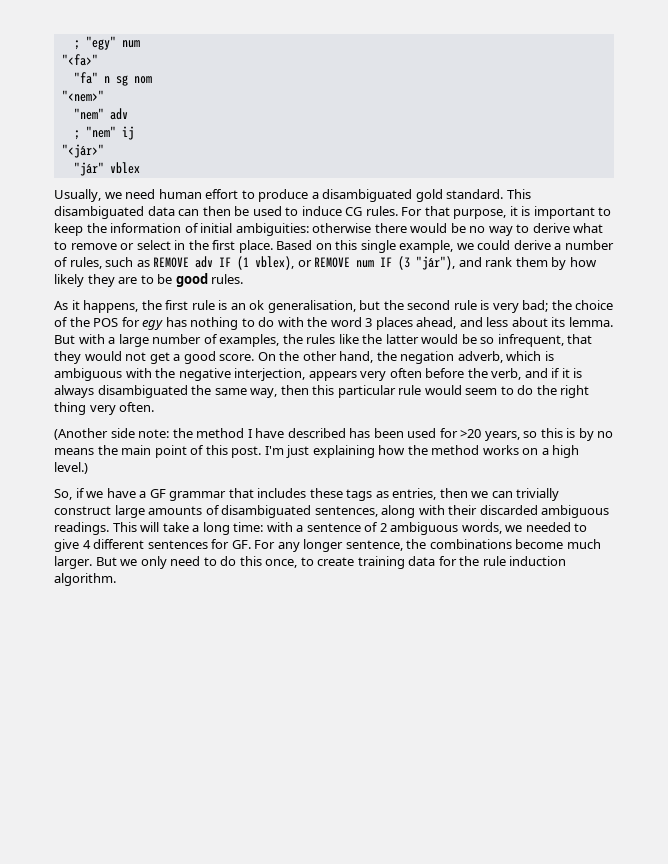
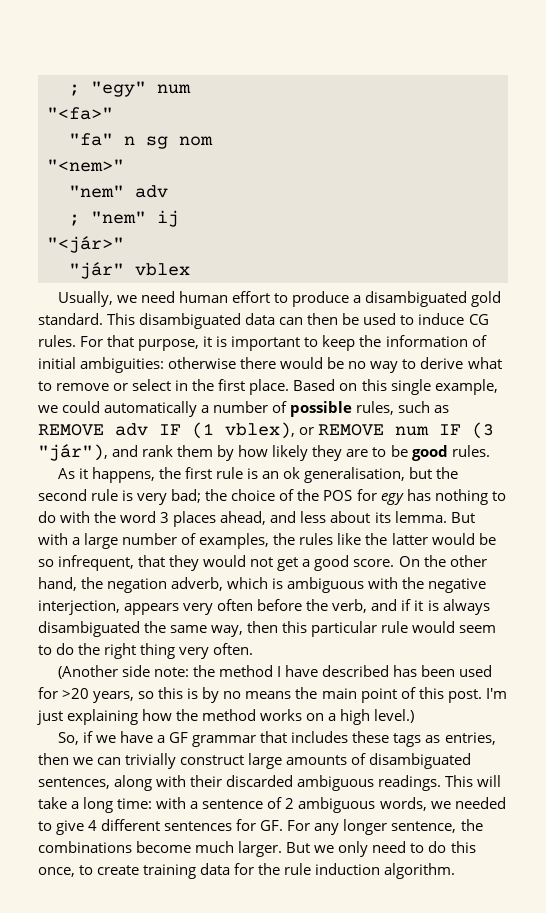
- Based on this single example, we could derive a number of rules, such as REMOVE adv IF (1 vblex), or REMOVE num IF (3 "jár"), and rank them by how likely they are to be good rules.
+ Based on this single example, we could automatically a number of possible rules, such as REMOVE adv IF (1 vblex), or REMOVE num IF (3 "jár"), and rank them by how likely they are to be good rules.

